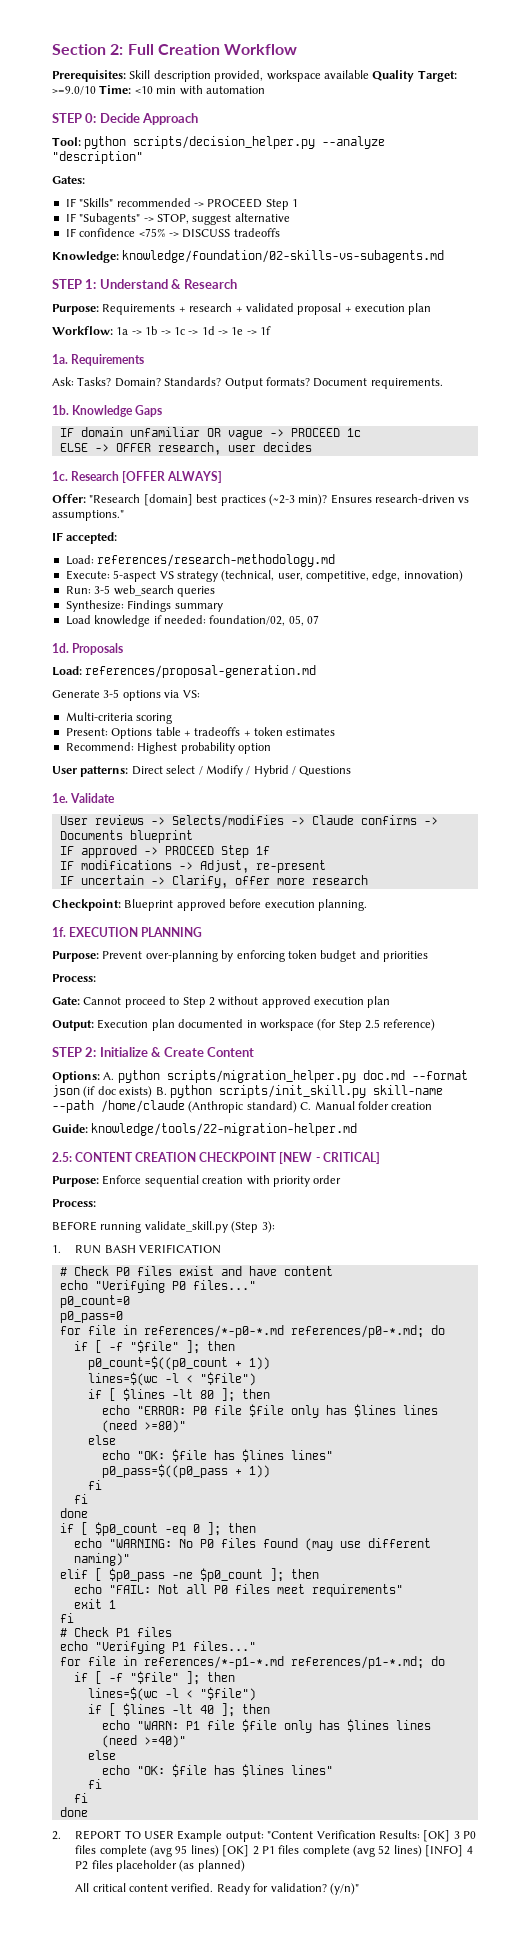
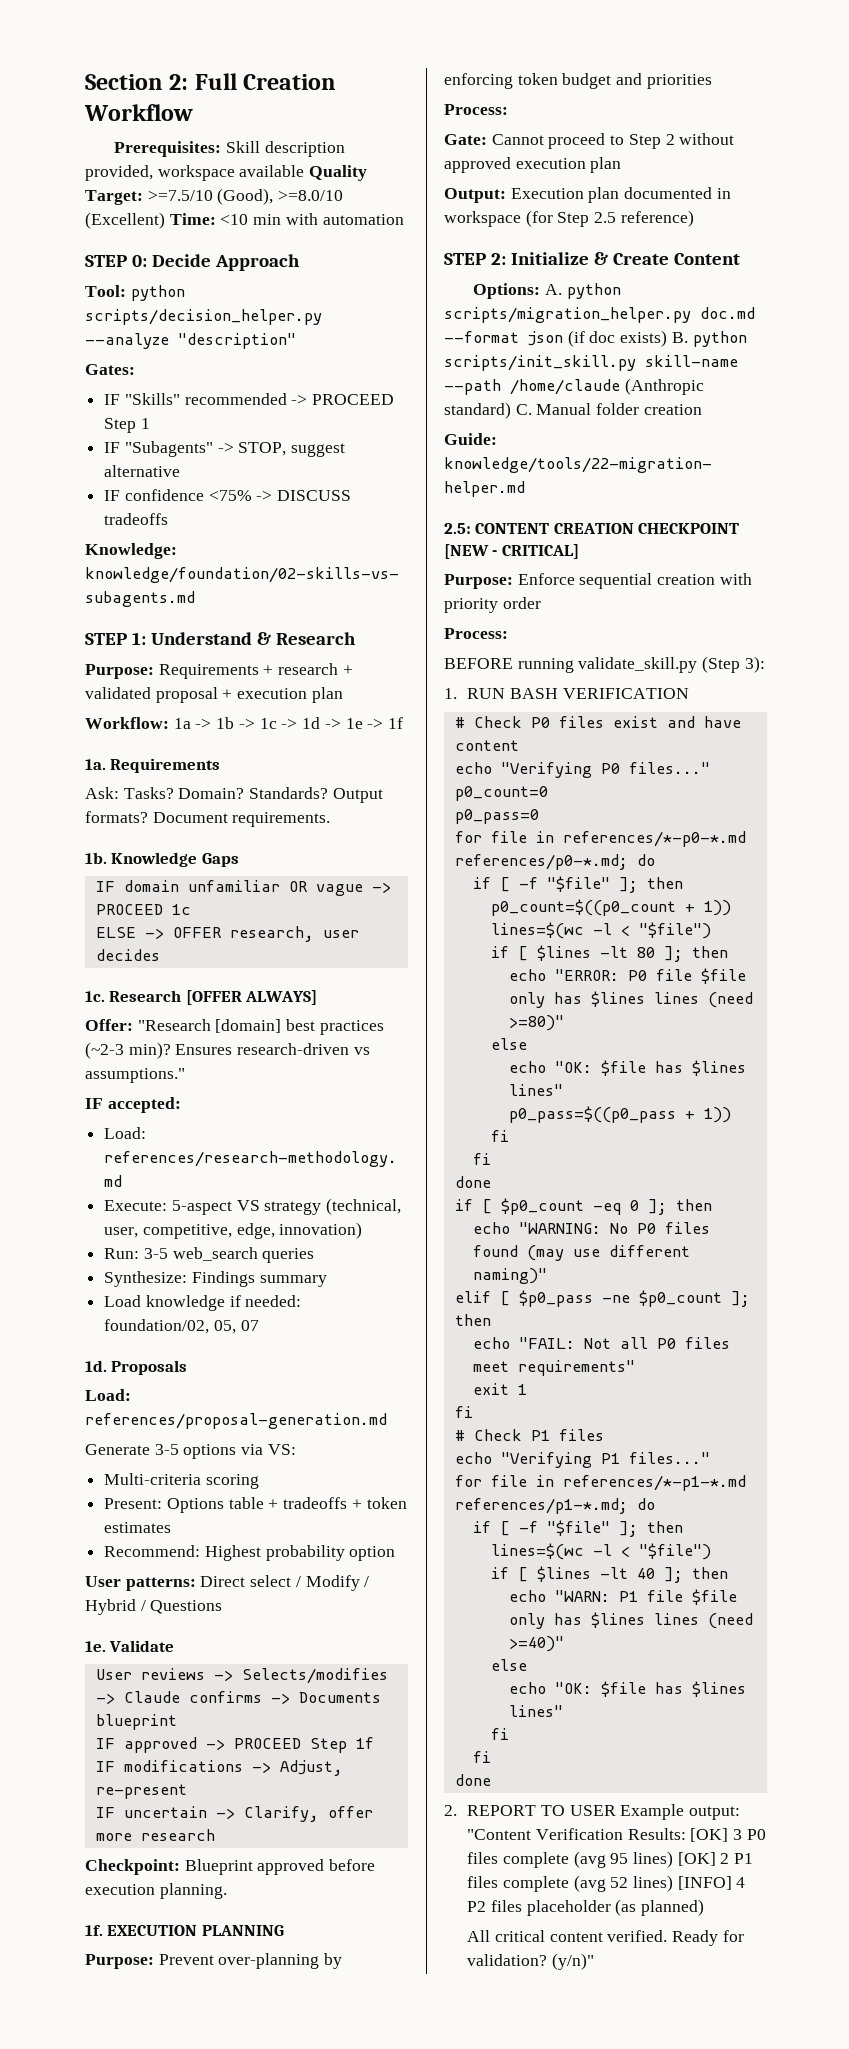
- Prerequisites: Skill description provided, workspace available Quality Target: >=9.0/10 Time: <10 min with automation
+ Prerequisites: Skill description provided, workspace available Quality Target: >=7.5/10 (Good), >=8.0/10 (Excellent) Time: <10 min with automation

